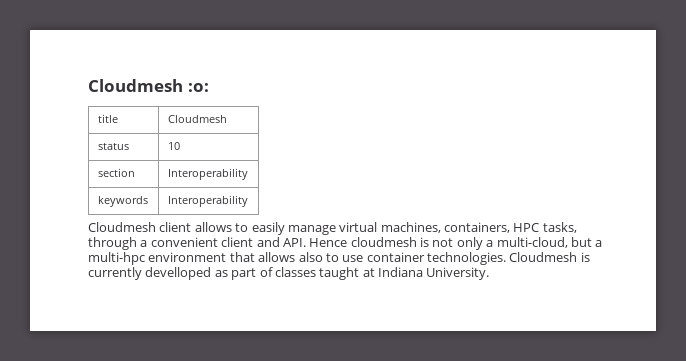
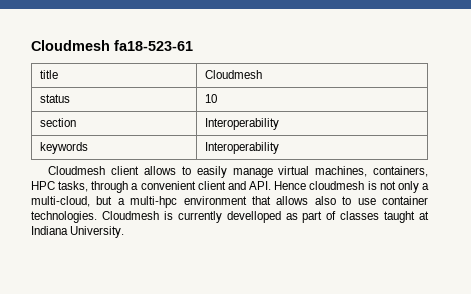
- Cloudmesh :o:
+ Cloudmesh fa18-523-61

